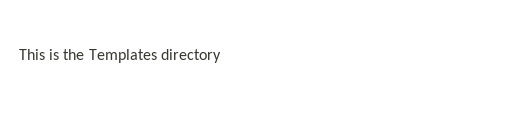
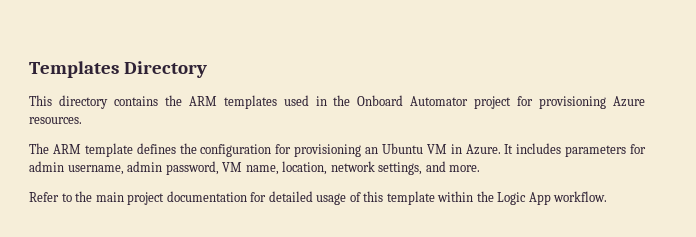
- This is the Templates directory
+ Templates Directory
+ This directory contains the ARM templates used in the Onboard Automator project for provisioning Azure resources.
+ The ARM template defines the configuration for provisioning an Ubuntu VM in Azure. It includes parameters for admin username, admin password, VM name, location, network settings, and more.
+ Refer to the main project documentation for detailed usage of this template within the Logic App workflow.

